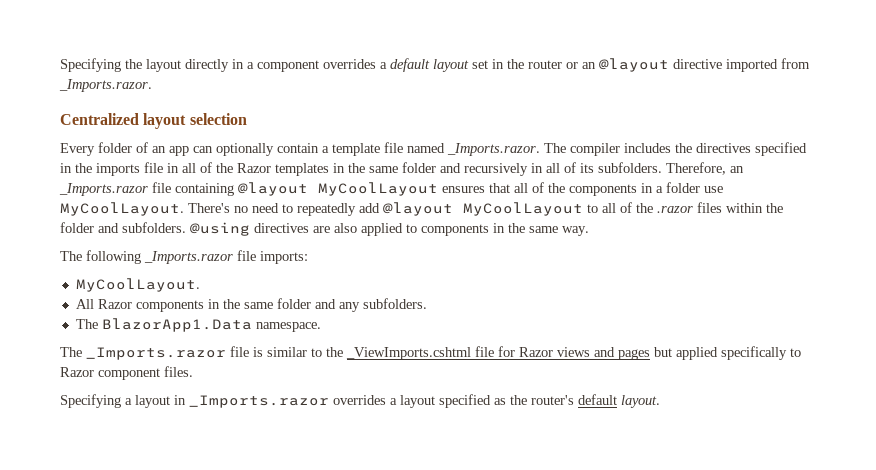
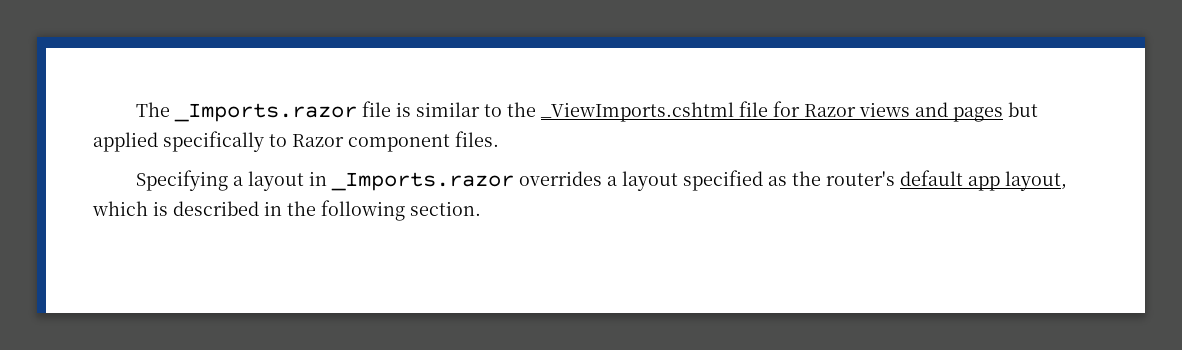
- Specifying the layout directly in a component overrides a default layout set in the router or an @layout directive imported from _Imports.razor.
- Centralized layout selection
- Every folder of an app can optionally contain a template file named _Imports.razor. The compiler includes the directives specified in the imports file in all of the Razor templates in the same folder and recursively in all of its subfolders. Therefore, an _Imports.razor file containing @layout MyCoolLayout ensures that all of the components in a folder use MyCoolLayout. There's no need to repeatedly add @layout MyCoolLayout to all of the .razor files within the folder and subfolders. @using directives are also applied to components in the same way.
- The following _Imports.razor file imports:
- MyCoolLayout.
- All Razor components in the same folder and any subfolders.
- The BlazorApp1.Data namespace.
- Specifying a layout in _Imports.razor overrides a layout specified as the router's default layout.
+ Specifying a layout in _Imports.razor overrides a layout specified as the router's default app layout, which is described in the following section.

